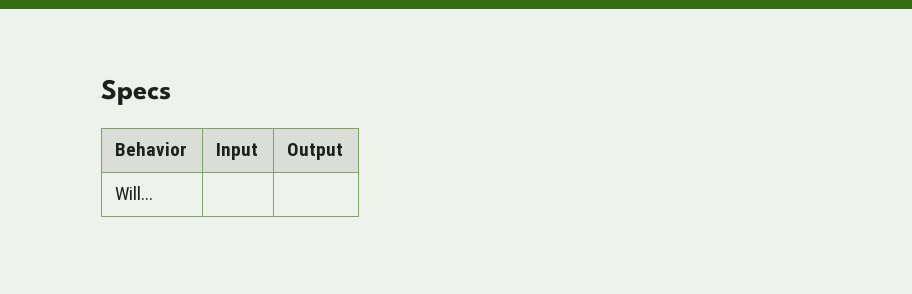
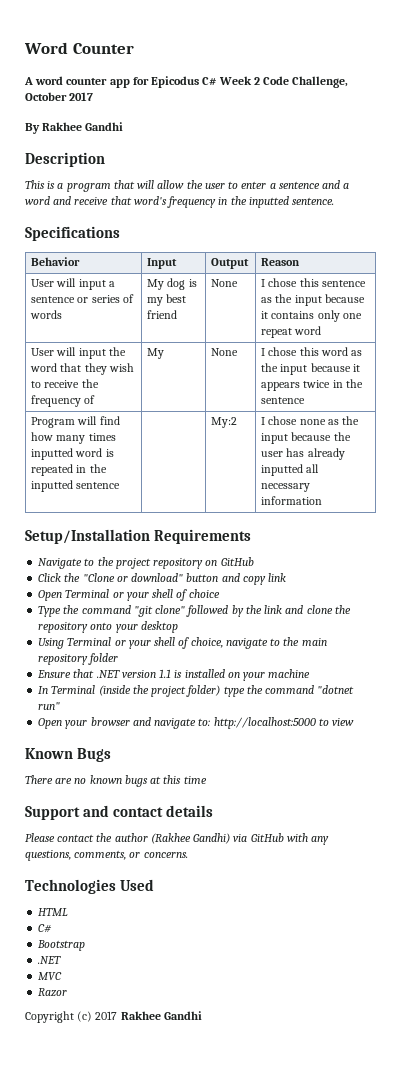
- Specs
- Behavior | Input | Output
- Will... | |
+ Word Counter
+ A word counter app for Epicodus C# Week 2 Code Challenge, October 2017
+ By Rakhee Gandhi
+ Description
+ This is a program that will allow the user to enter a sentence and a word and receive that word's frequency in the inputted sentence.
+ Specifications
+ Behavior | Input | Output | Reason
+ User will input a sentence or series of words | My dog is my best friend | None | I chose this sentence as the input because it contains only one repeat word
+ User will input the word that they wish to receive the frequency of | My | None | I chose this word as the input because it appears twice in the sentence
+ Program will find how many times inputted word is repeated in the inputted sentence | | My:2 | I chose none as the input because the user has already inputted all necessary information
+ Setup/Installation Requirements
+ Navigate to the project repository on GitHub
+ Click the "Clone or download" button and copy link
+ Open Terminal or your shell of choice
+ Type the command "git clone" followed by the link and clone the repository onto your desktop
+ Using Terminal or your shell of choice, navigate to the main repository folder
+ Ensure that .NET version 1.1 is installed on your machine
+ In Terminal (inside the project folder) type the command "dotnet run"
+ Open your browser and navigate to: http://localhost:5000 to view
+ Known Bugs
+ There are no known bugs at this time
+ Support and contact details
+ Please contact the author (Rakhee Gandhi) via GitHub with any questions, comments, or concerns.
+ Technologies Used
+ HTML
+ C#
+ Bootstrap
+ .NET
+ MVC
+ Razor
+ Copyright (c) 2017 Rakhee Gandhi

